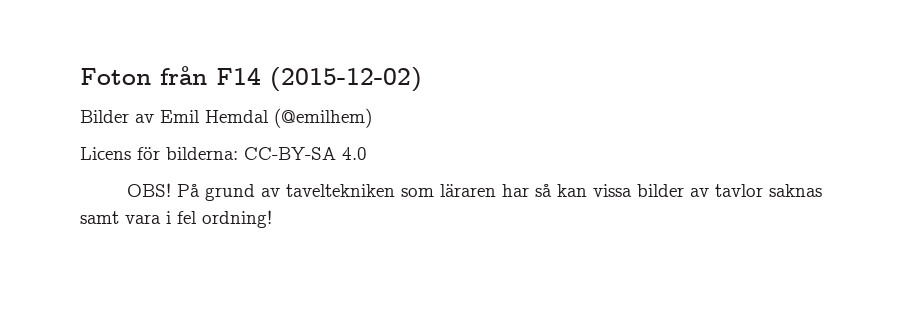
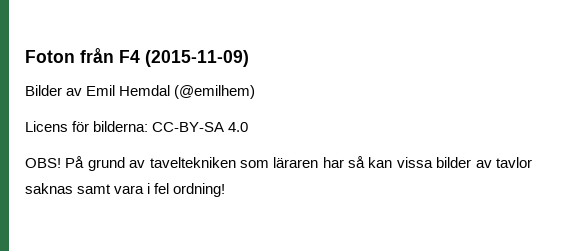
- Foton från F14 (2015-12-02)
+ Foton från F4 (2015-11-09)

